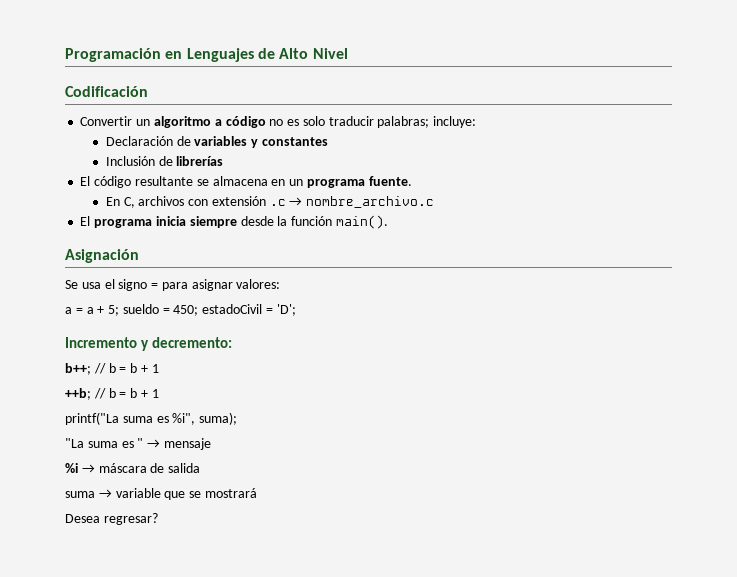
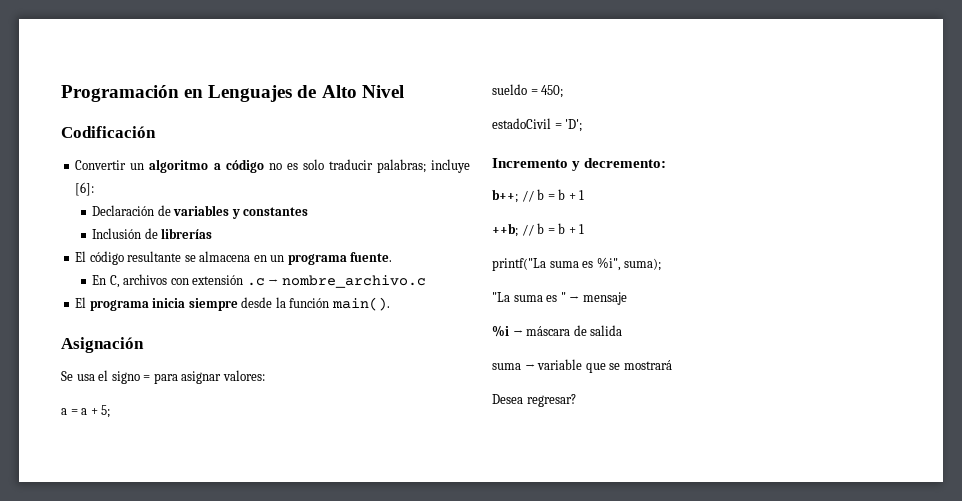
- Convertir un algoritmo a código no es solo traducir palabras; incluye:
+ Convertir un algoritmo a código no es solo traducir palabras; incluye [6]:
- a = a + 5; sueldo = 450; estadoCivil = 'D';
+ a = a + 5;
+ sueldo = 450;
+ estadoCivil = 'D';

